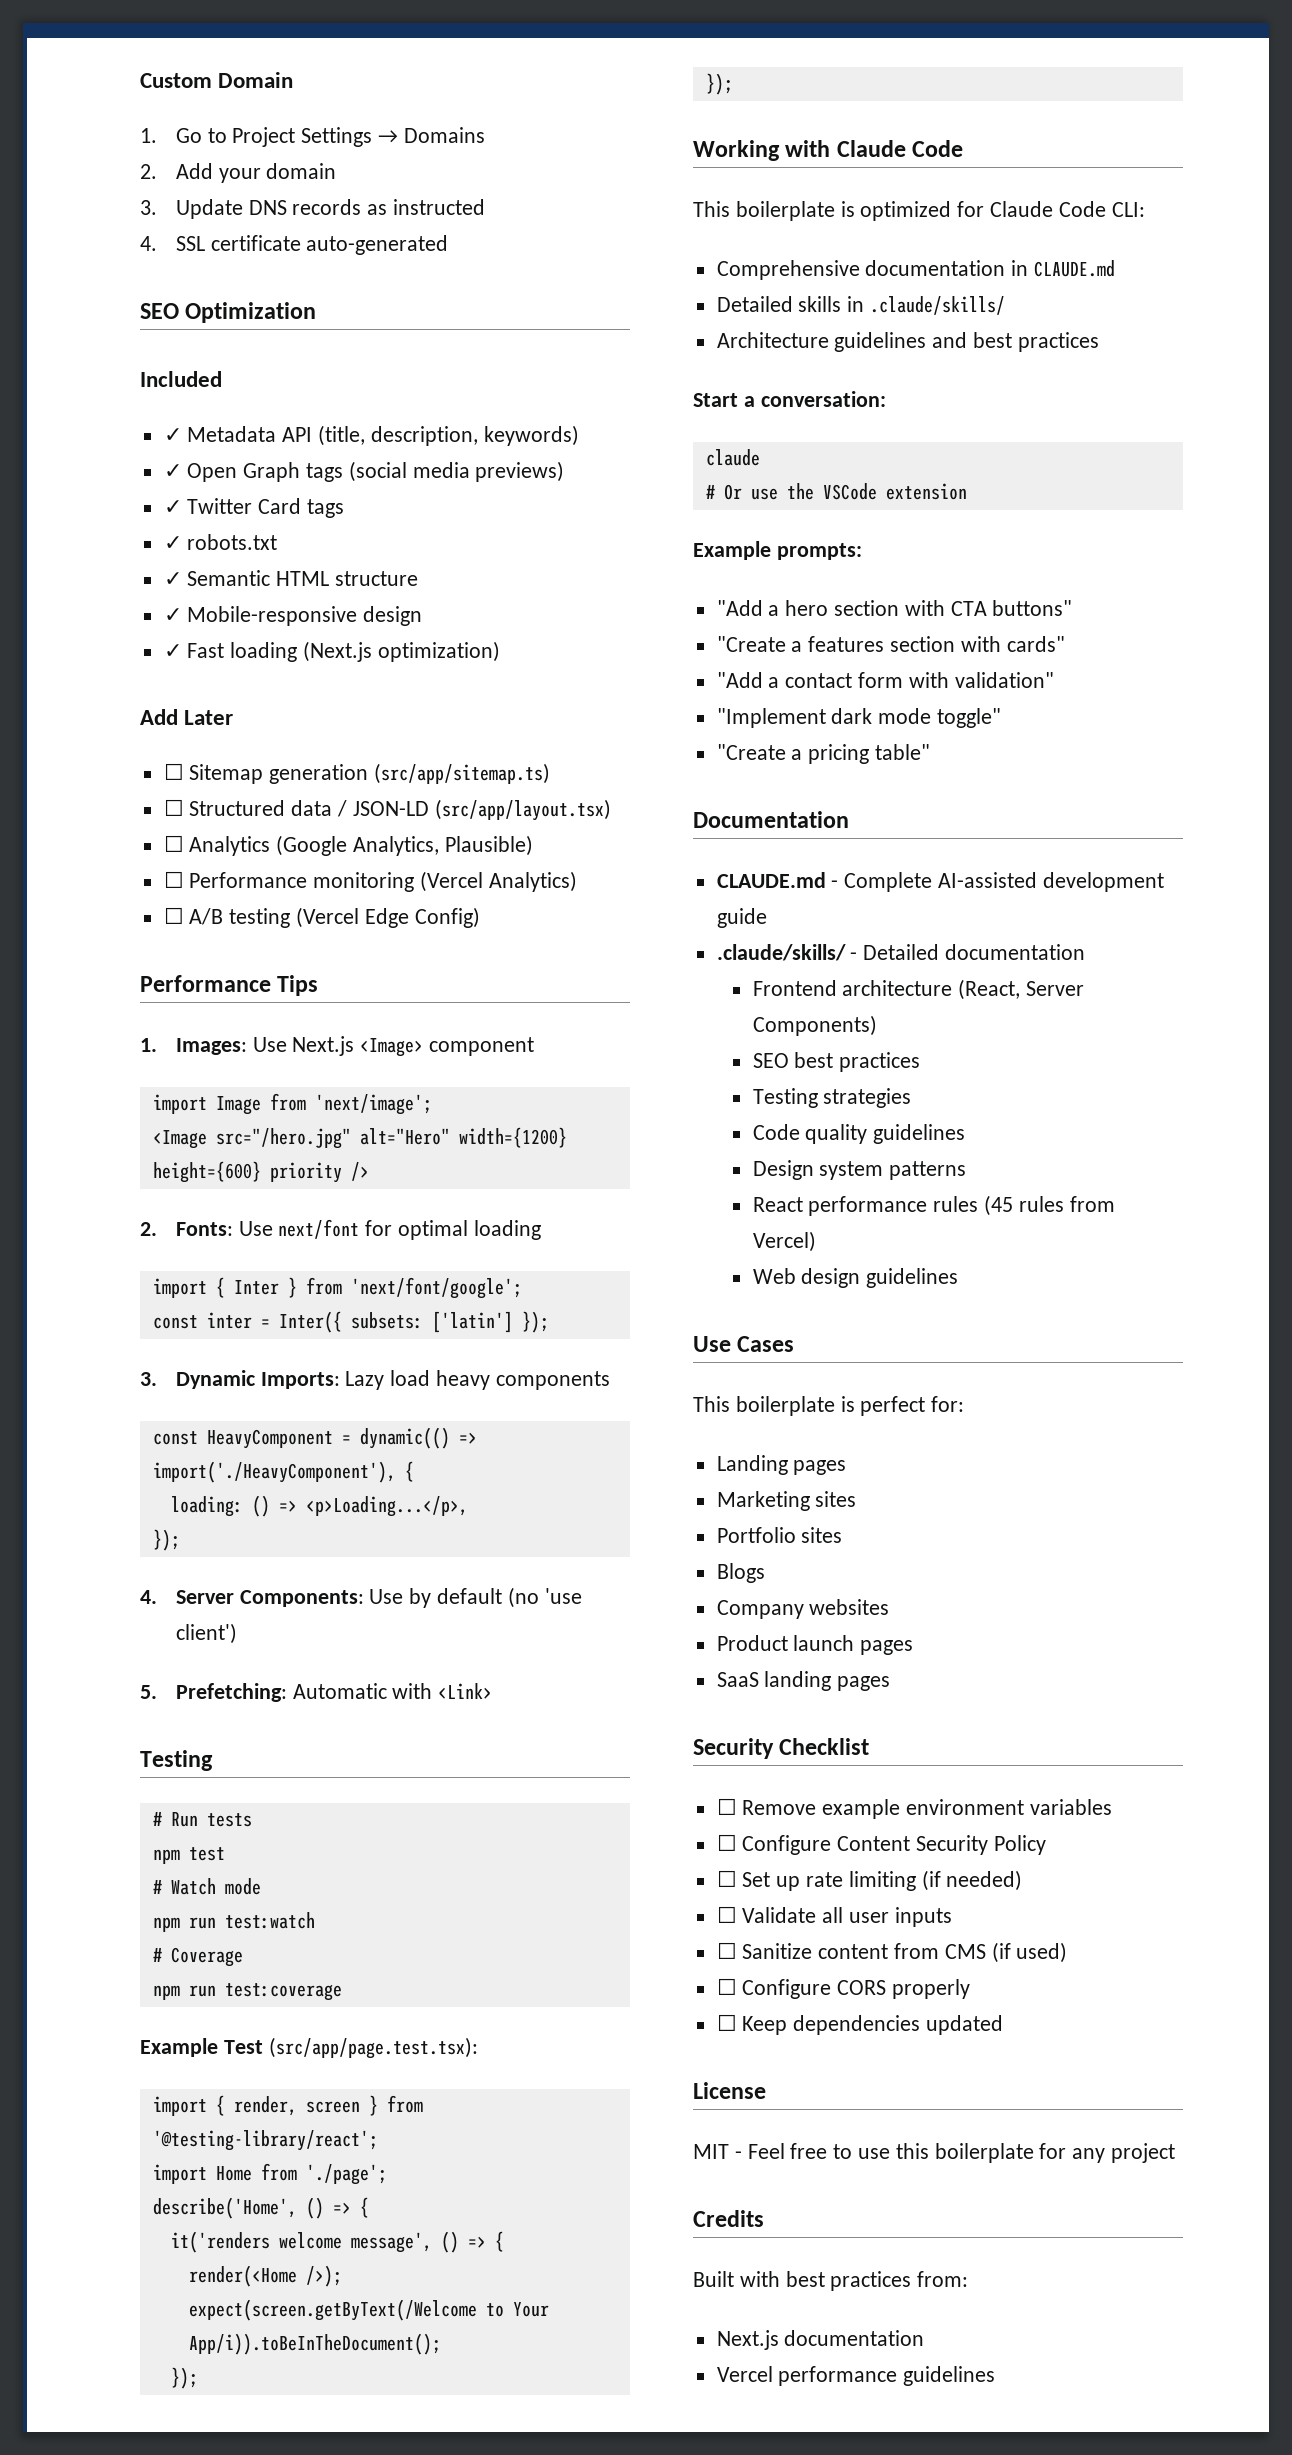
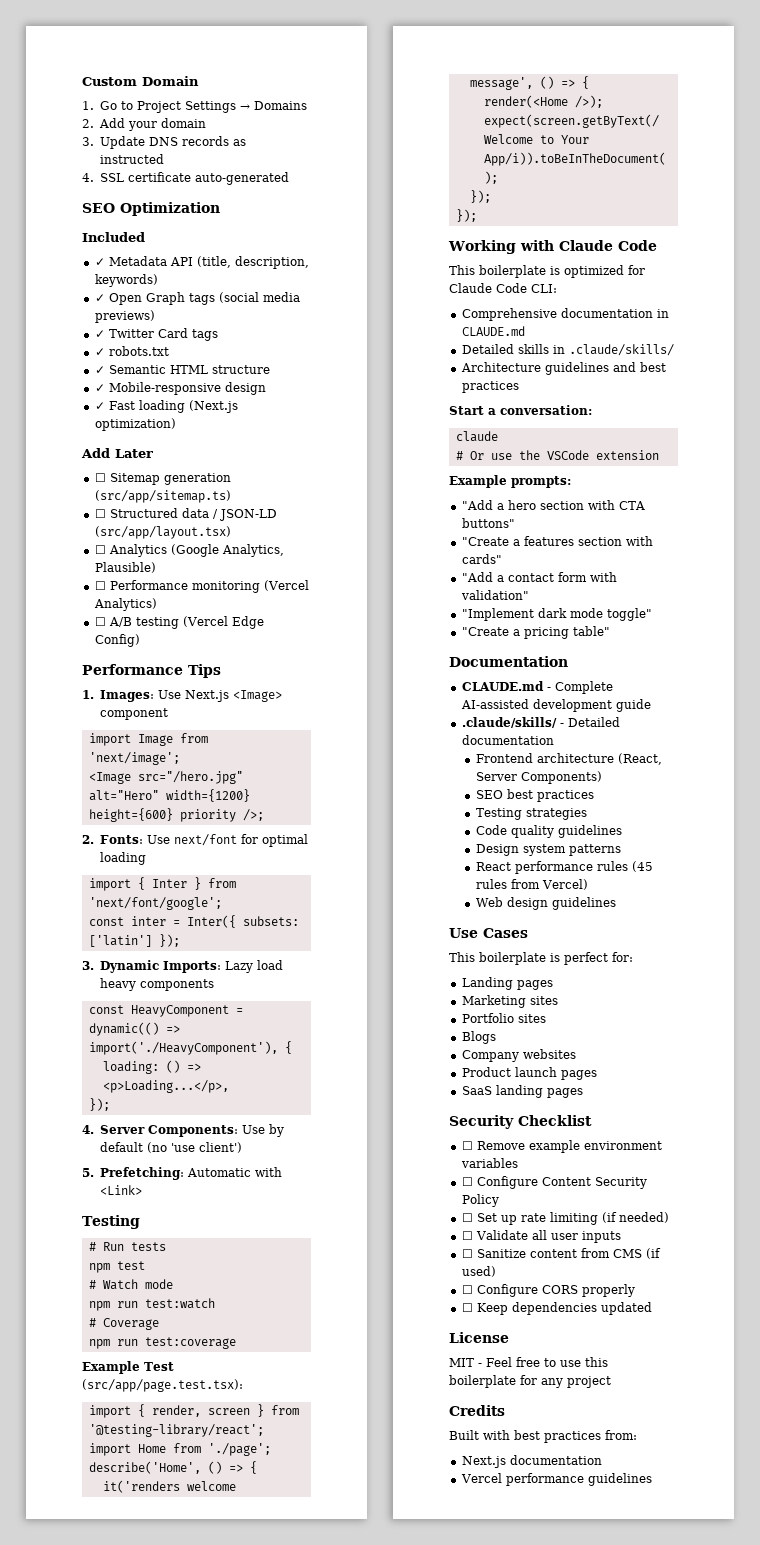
- <Image src="/hero.jpg" alt="Hero" width={1200} height={600} priority />
+ <Image src="/hero.jpg" alt="Hero" width={1200} height={600} priority />;

